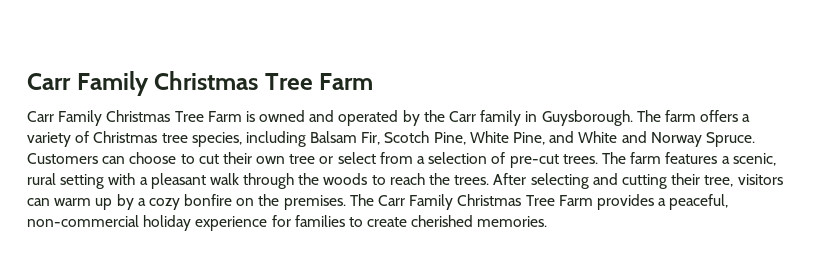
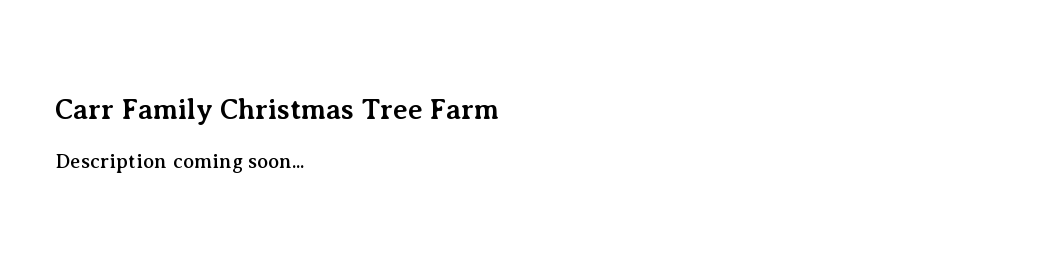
- Carr Family Christmas Tree Farm is owned and operated by the Carr family in Guysborough. The farm offers a variety of Christmas tree species, including Balsam Fir, Scotch Pine, White Pine, and White and Norway Spruce. Customers can choose to cut their own tree or select from a selection of pre-cut trees. The farm features a scenic, rural setting with a pleasant walk through the woods to reach the trees. After selecting and cutting their tree, visitors can warm up by a cozy bonfire on the premises. The Carr Family Christmas Tree Farm provides a peaceful, non-commercial holiday experience for families to create cherished memories.
+ Description coming soon...

